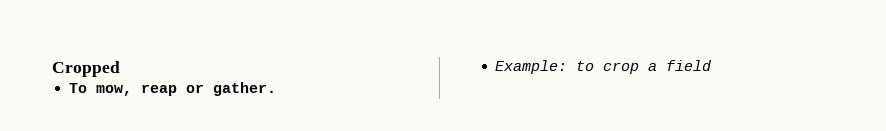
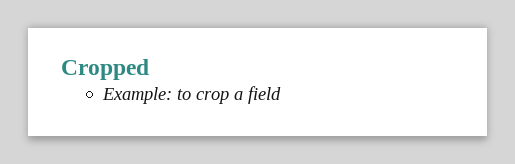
- To mow, reap or gather.

